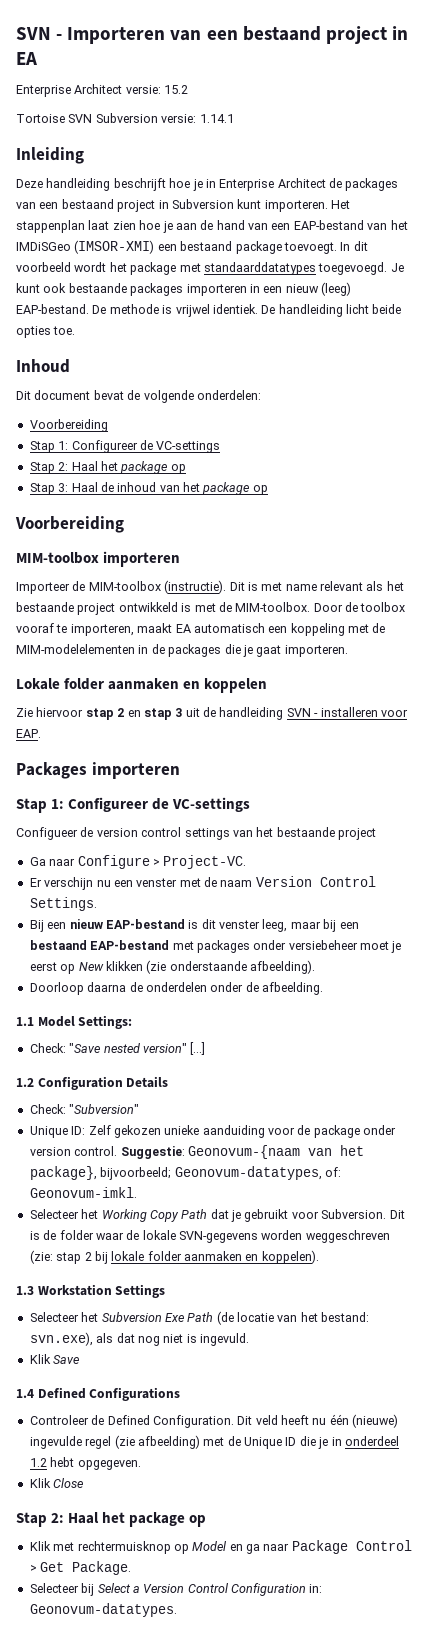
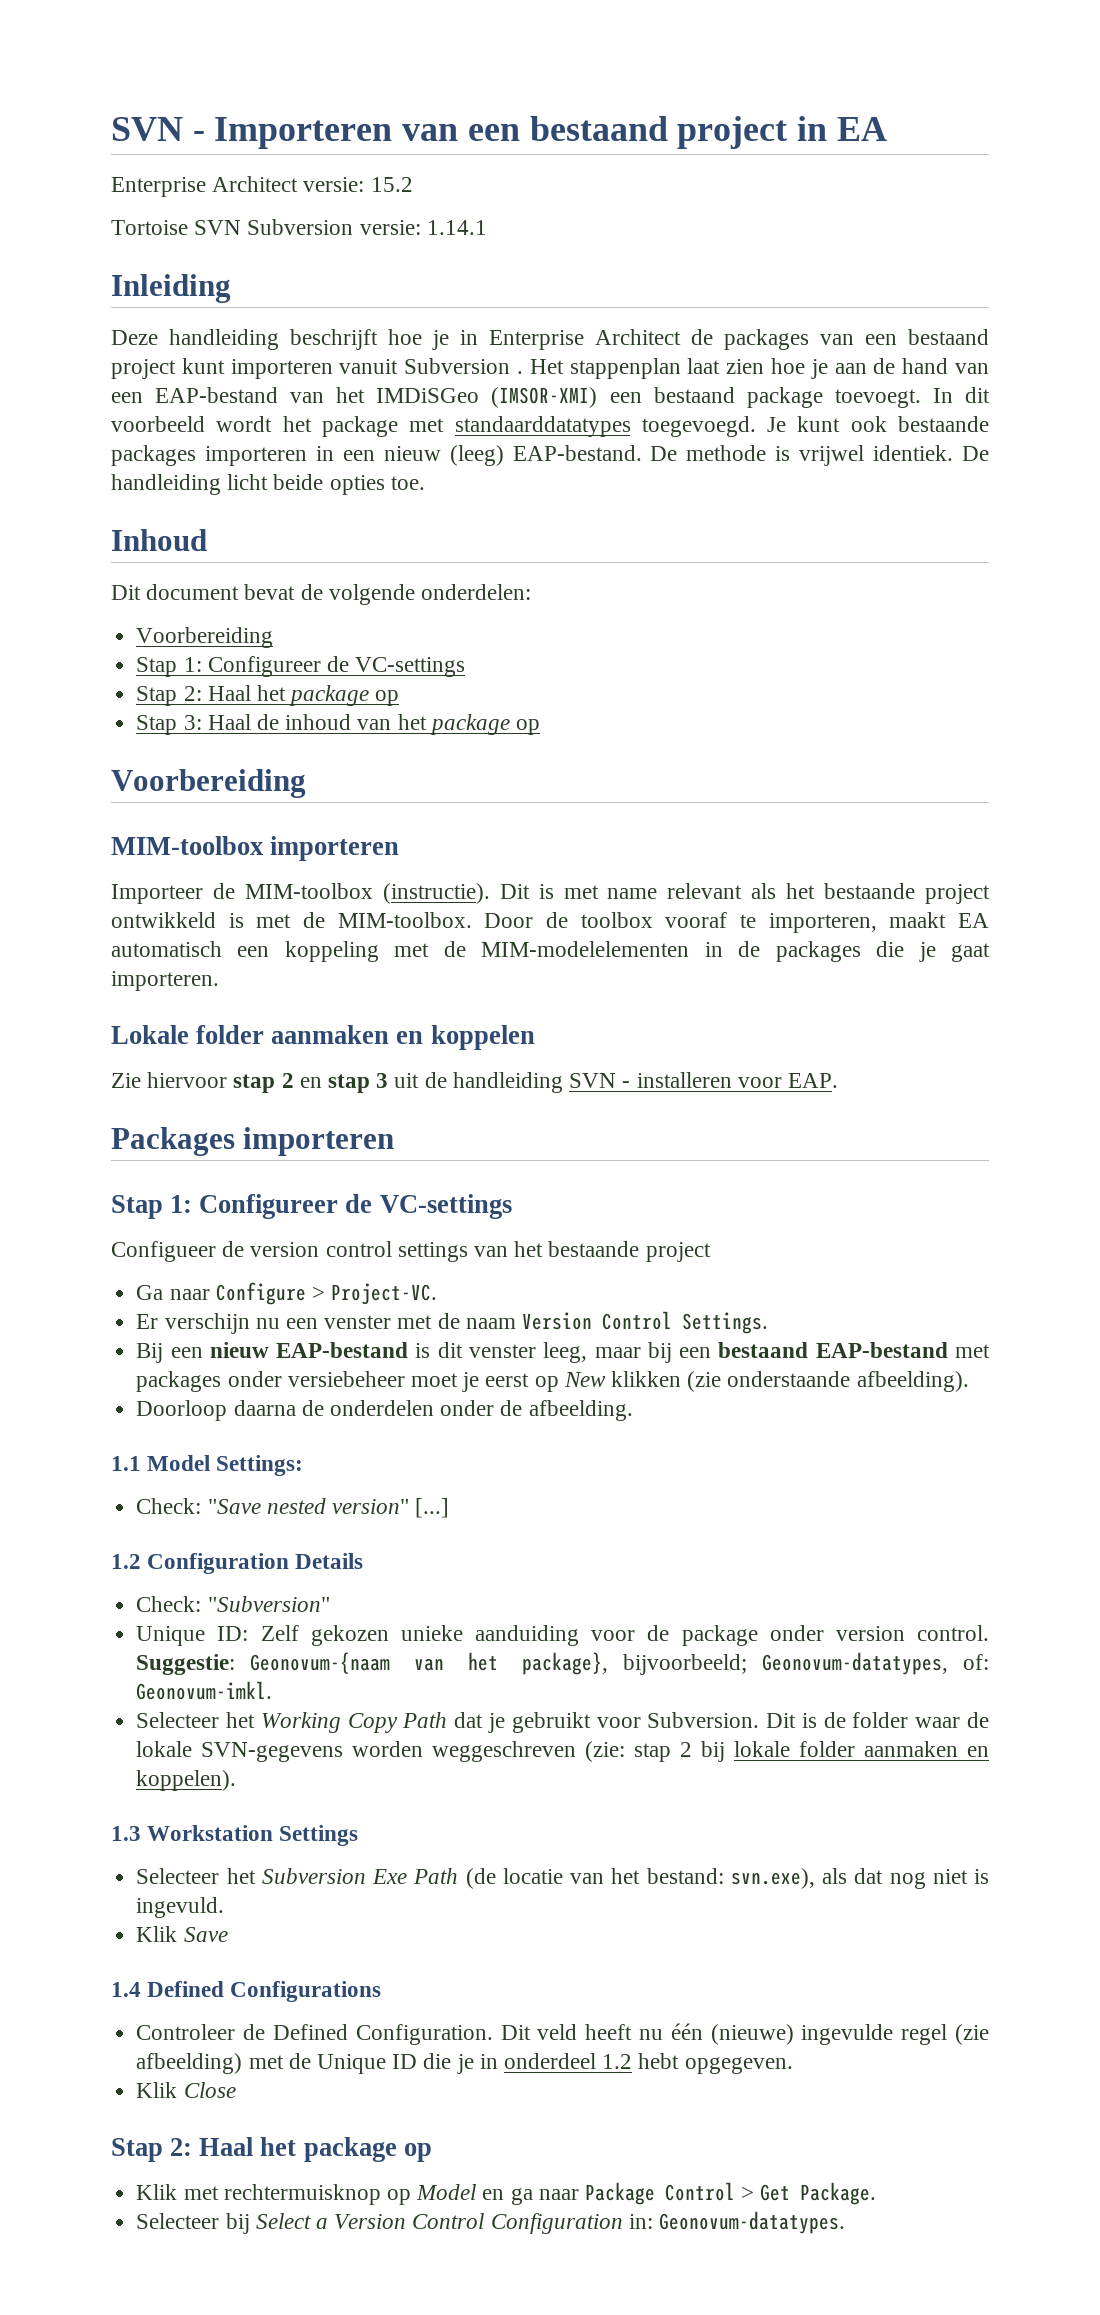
- Deze handleiding beschrijft hoe je in Enterprise Architect de packages van een bestaand project in Subversion kunt importeren.
+ Deze handleiding beschrijft hoe je in Enterprise Architect de packages van een bestaand project kunt importeren vanuit Subversion .

